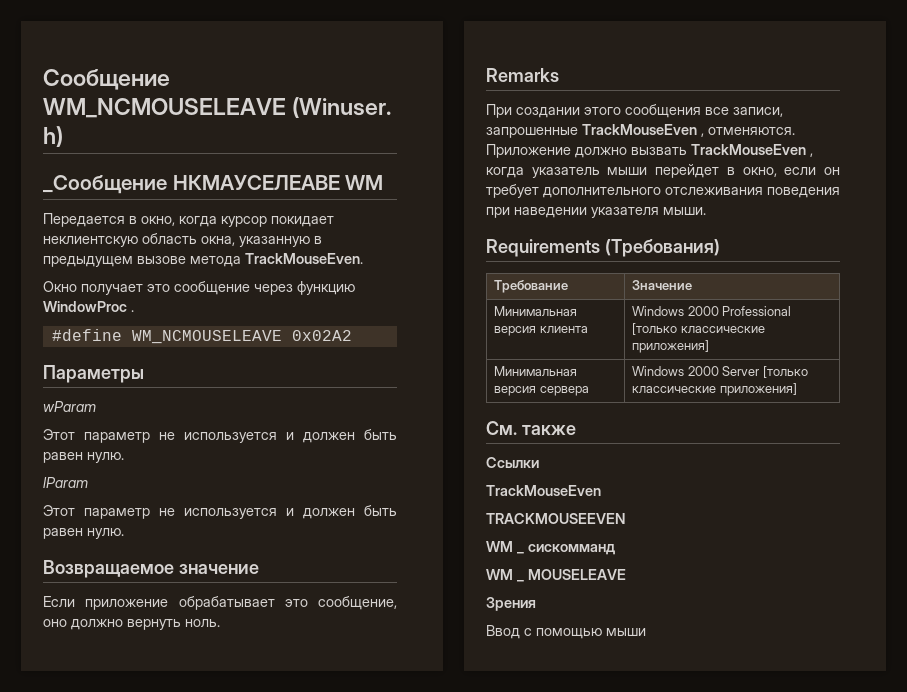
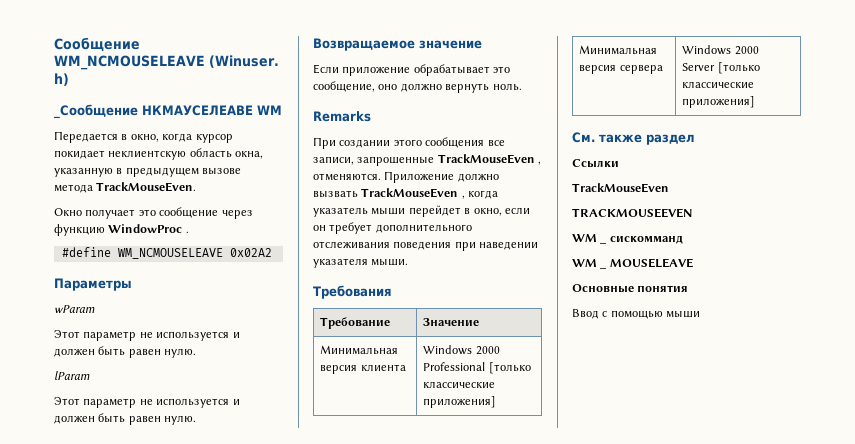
- Requirements (Требования)
+ Требования
- См. также
+ См. также раздел
- Зрения
+ Основные понятия

